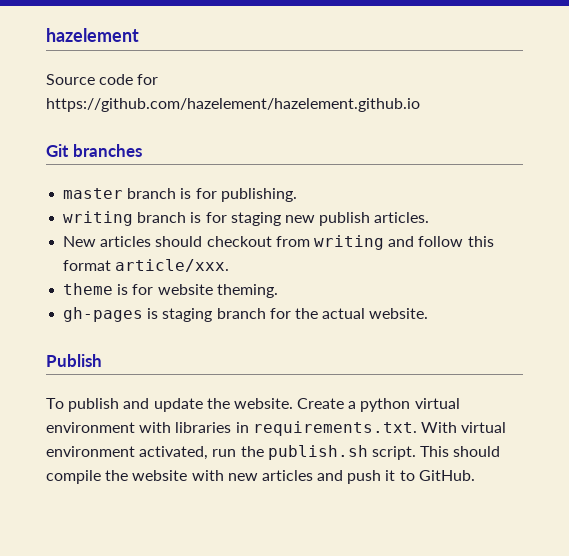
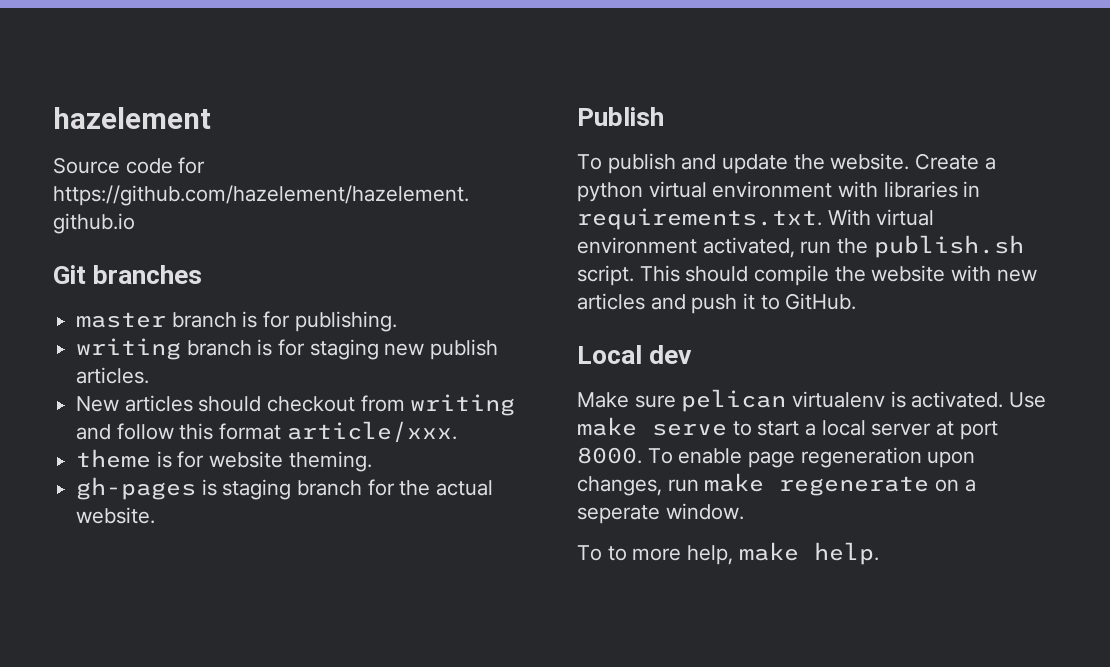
+ Local dev
+ Make sure pelican virtualenv is activated. Use make serve to start a local server at port 8000. To enable page regeneration upon changes, run make regenerate on a seperate window.
+ To to more help, make help.

